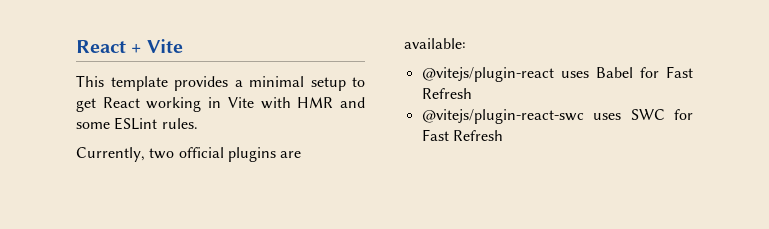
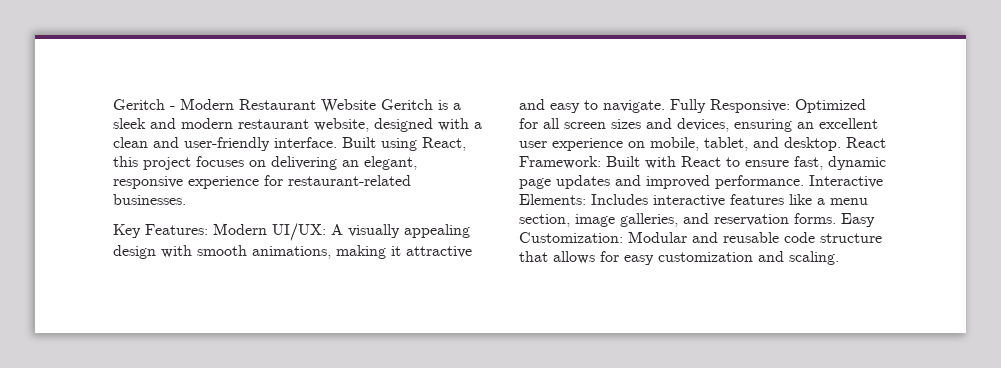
- React + Vite
- This template provides a minimal setup to get React working in Vite with HMR and some ESLint rules.
- Currently, two official plugins are available:
- @vitejs/plugin-react uses Babel for Fast Refresh
- @vitejs/plugin-react-swc uses SWC for Fast Refresh
+ Geritch - Modern Restaurant Website Geritch is a sleek and modern restaurant website, designed with a clean and user-friendly interface. Built using React, this project focuses on delivering an elegant, responsive experience for restaurant-related businesses.
+ Key Features: Modern UI/UX: A visually appealing design with smooth animations, making it attractive and easy to navigate. Fully Responsive: Optimized for all screen sizes and devices, ensuring an excellent user experience on mobile, tablet, and desktop. React Framework: Built with React to ensure fast, dynamic page updates and improved performance. Interactive Elements: Includes interactive features like a menu section, image galleries, and reservation forms. Easy Customization: Modular and reusable code structure that allows for easy customization and scaling.

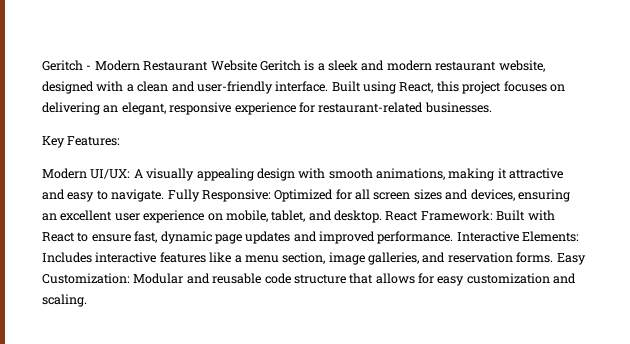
- Key Features: Modern UI/UX: A visually appealing design with smooth animations, making it attractive and easy to navigate.
+ Key Features:
+ Modern UI/UX: A visually appealing design with smooth animations, making it attractive and easy to navigate.

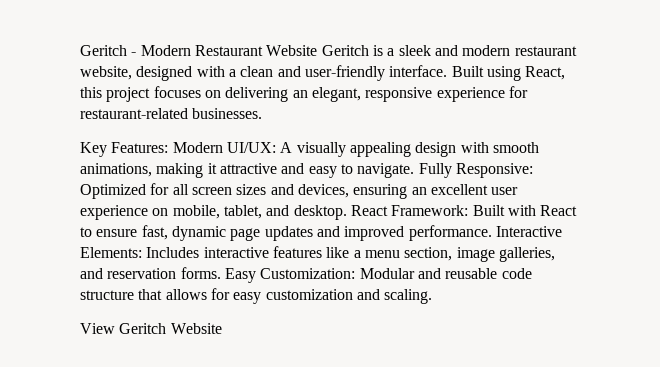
- Key Features:
- Modern UI/UX: A visually appealing design with smooth animations, making it attractive and easy to navigate.
+ Key Features: Modern UI/UX: A visually appealing design with smooth animations, making it attractive and easy to navigate.
+ View Geritch Website

